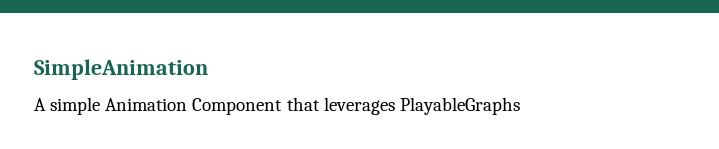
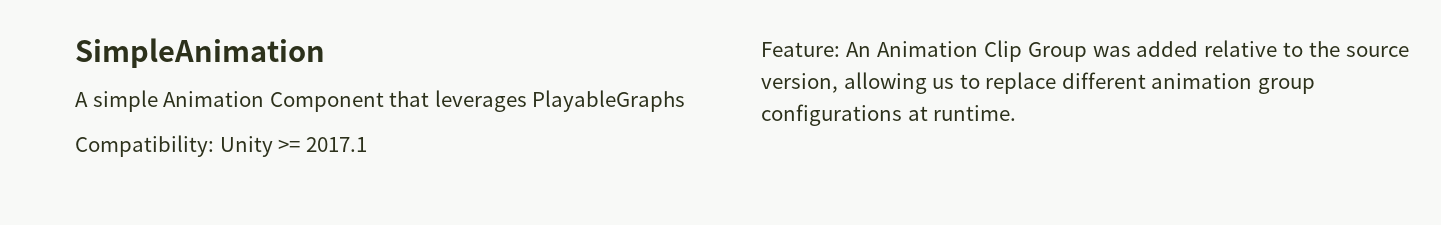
+ Compatibility: Unity >= 2017.1
+ Feature: An Animation Clip Group was added relative to the source version, allowing us to replace different animation group configurations at runtime.

